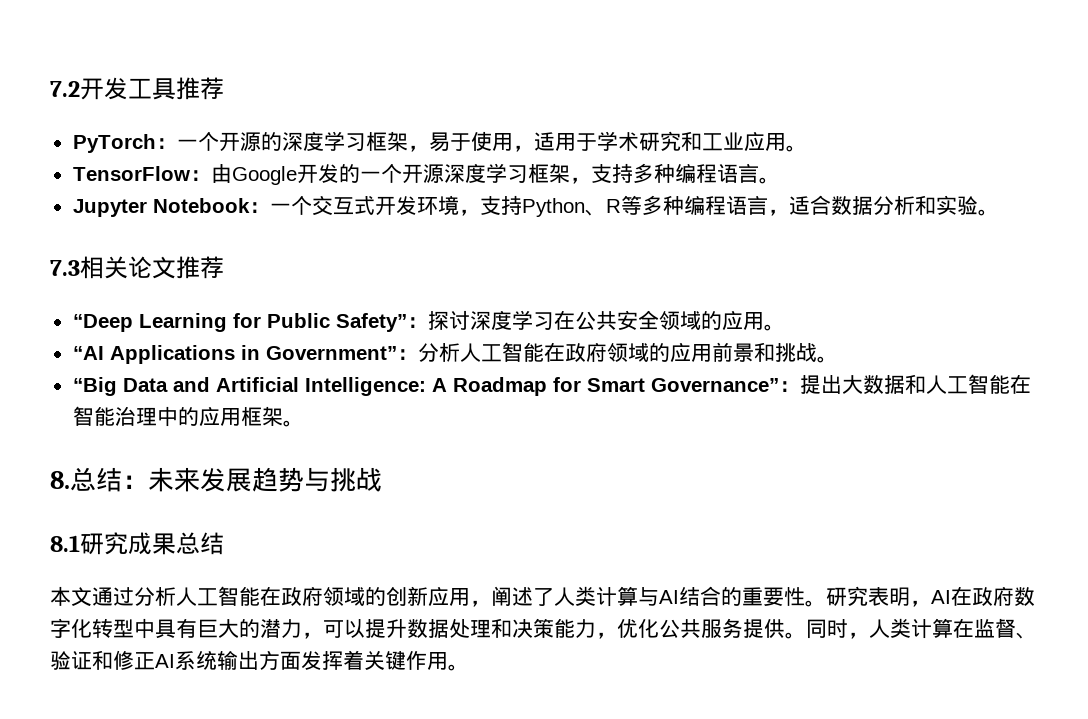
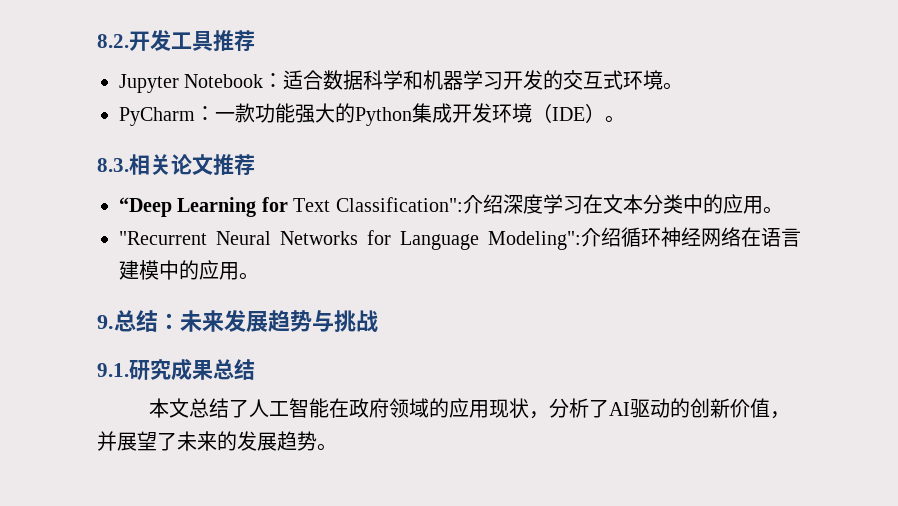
- 7.2开发工具推荐
+ 8.2.开发工具推荐
- PyTorch：一个开源的深度学习框架，易于使用，适用于学术研究和工业应用。
- TensorFlow：由Google开发的一个开源深度学习框架，支持多种编程语言。
- Jupyter Notebook：一个交互式开发环境，支持Python、R等多种编程语言，适合数据分析和实验。
- 7.3相关论文推荐
+ Jupyter Notebook：适合数据科学和机器学习开发的交互式环境。
+ PyCharm：一款功能强大的Python集成开发环境（IDE）。
+ 8.3.相关论文推荐
- “Deep Learning for Public Safety”：探讨深度学习在公共安全领域的应用。
- “AI Applications in Government”：分析人工智能在政府领域的应用前景和挑战。
- “Big Data and Artificial Intelligence: A Roadmap for Smart Governance”：提出大数据和人工智能在智能治理中的应用框架。
- 8.总结：未来发展趋势与挑战
+ “Deep Learning for Text Classification":介绍深度学习在文本分类中的应用。
+ "Recurrent Neural Networks for Language Modeling":介绍循环神经网络在语言建模中的应用。
+ 9.总结：未来发展趋势与挑战
- 8.1研究成果总结
+ 9.1.研究成果总结
- 本文通过分析人工智能在政府领域的创新应用，阐述了人类计算与AI结合的重要性。研究表明，AI在政府数字化转型中具有巨大的潜力，可以提升数据处理和决策能力，优化公共服务提供。同时，人类计算在监督、验证和修正AI系统输出方面发挥着关键作用。
+ 本文总结了人工智能在政府领域的应用现状，分析了AI驱动的创新价值，并展望了未来的发展趋势。

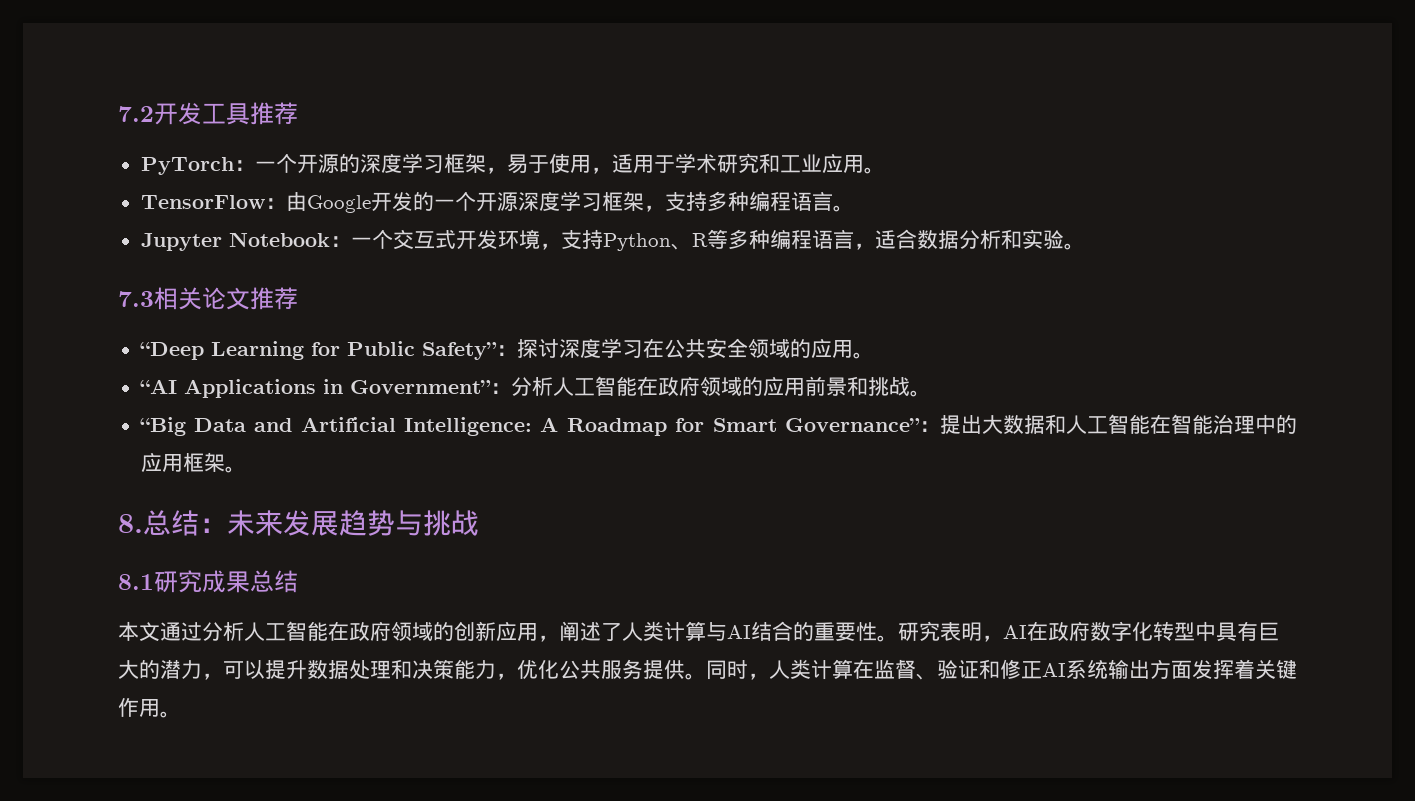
- 8.2.开发工具推荐
+ 7.2开发工具推荐
- Jupyter Notebook：适合数据科学和机器学习开发的交互式环境。
- PyCharm：一款功能强大的Python集成开发环境（IDE）。
- 8.3.相关论文推荐
+ PyTorch：一个开源的深度学习框架，易于使用，适用于学术研究和工业应用。
+ TensorFlow：由Google开发的一个开源深度学习框架，支持多种编程语言。
+ Jupyter Notebook：一个交互式开发环境，支持Python、R等多种编程语言，适合数据分析和实验。
+ 7.3相关论文推荐
- “Deep Learning for Text Classification":介绍深度学习在文本分类中的应用。
- "Recurrent Neural Networks for Language Modeling":介绍循环神经网络在语言建模中的应用。
- 9.总结：未来发展趋势与挑战
+ “Deep Learning for Public Safety”：探讨深度学习在公共安全领域的应用。
+ “AI Applications in Government”：分析人工智能在政府领域的应用前景和挑战。
+ “Big Data and Artificial Intelligence: A Roadmap for Smart Governance”：提出大数据和人工智能在智能治理中的应用框架。
+ 8.总结：未来发展趋势与挑战
- 9.1.研究成果总结
+ 8.1研究成果总结
- 本文总结了人工智能在政府领域的应用现状，分析了AI驱动的创新价值，并展望了未来的发展趋势。
+ 本文通过分析人工智能在政府领域的创新应用，阐述了人类计算与AI结合的重要性。研究表明，AI在政府数字化转型中具有巨大的潜力，可以提升数据处理和决策能力，优化公共服务提供。同时，人类计算在监督、验证和修正AI系统输出方面发挥着关键作用。

